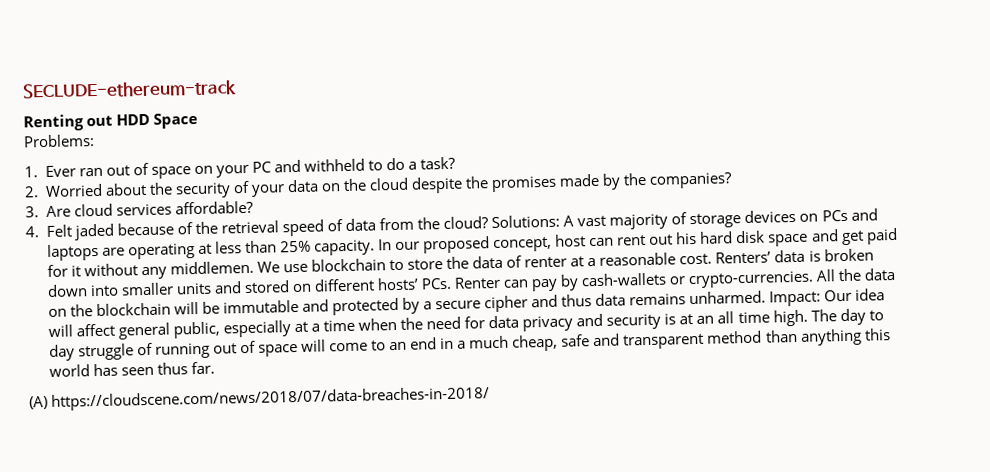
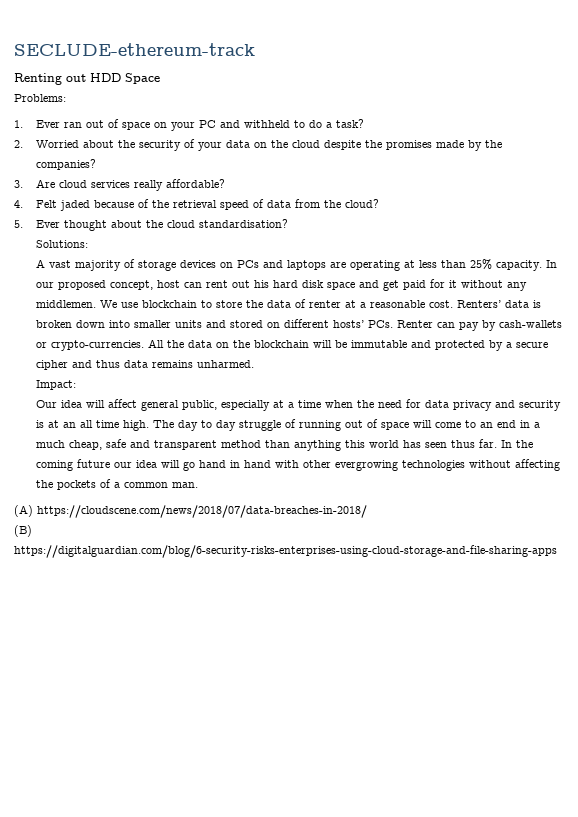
- 3. Are cloud services affordable?
+ 3. Are cloud services really affordable?
- 4. Felt jaded because of the retrieval speed of data from the cloud? Solutions: A vast majority of storage devices on PCs and laptops are operating at less than 25% capacity.
+ 4. Felt jaded because of the retrieval speed of data from the cloud?
+ 5. Ever thought about the cloud standardisation?
+ Solutions:
+ A vast majority of storage devices on PCs and laptops are operating at less than 25% capacity.
- All the data on the blockchain will be immutable and protected by a secure cipher and thus data remains unharmed. Impact: Our idea will affect general public, especially at a time when the need for data privacy and security is at an all time high.
+ All the data on the blockchain will be immutable and protected by a secure cipher and thus data remains unharmed.
+ Impact:
+ Our idea will affect general public, especially at a time when the need for data privacy and security is at an all time high.
+ In the coming future our idea will go hand in hand with other evergrowing technologies without affecting the pockets of a common man.
+ (B) https://digitalguardian.com/blog/6-security-risks-enterprises-using-cloud-storage-and-file-sharing-apps

